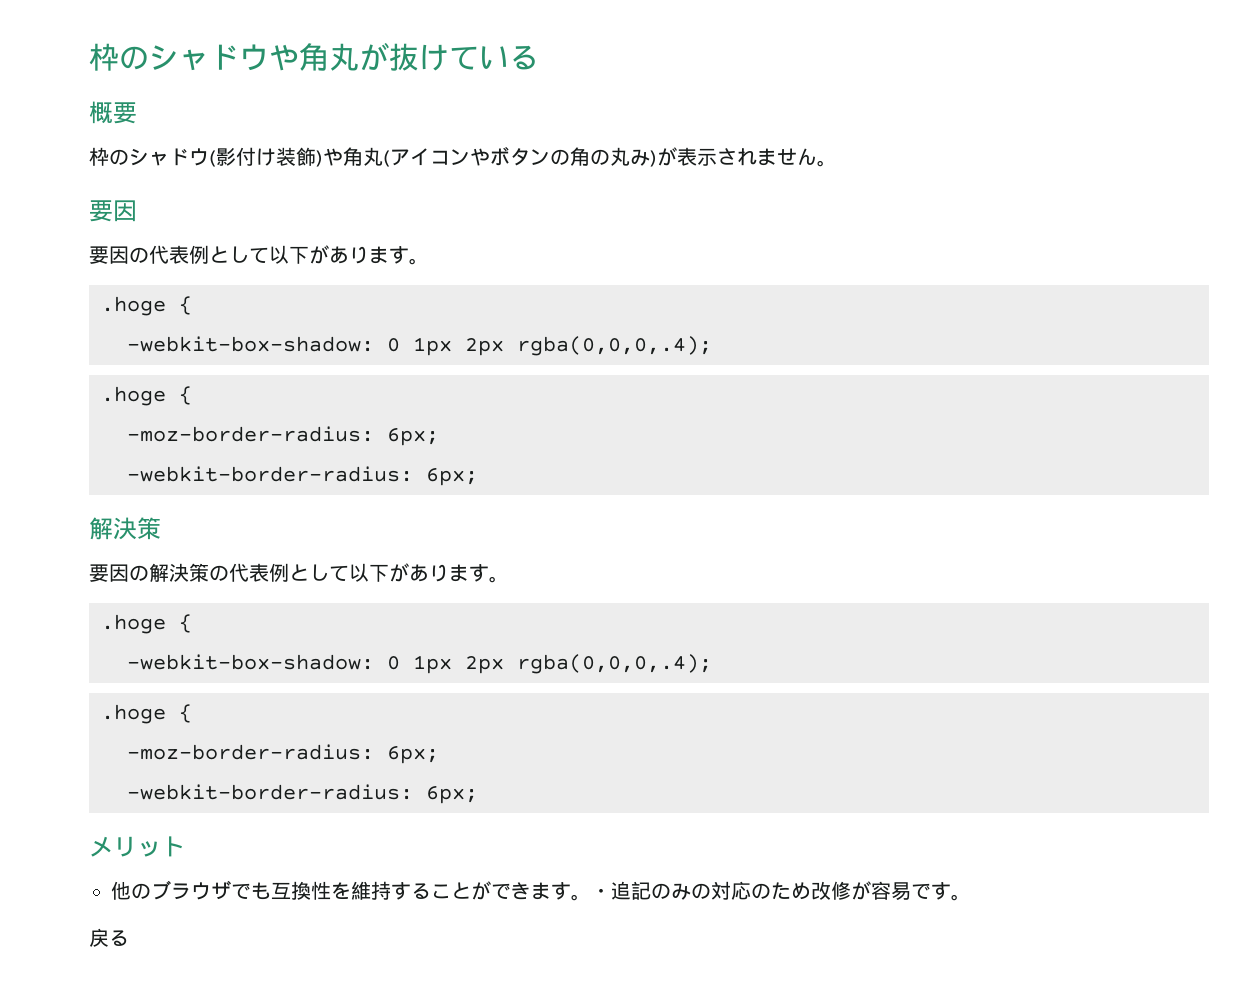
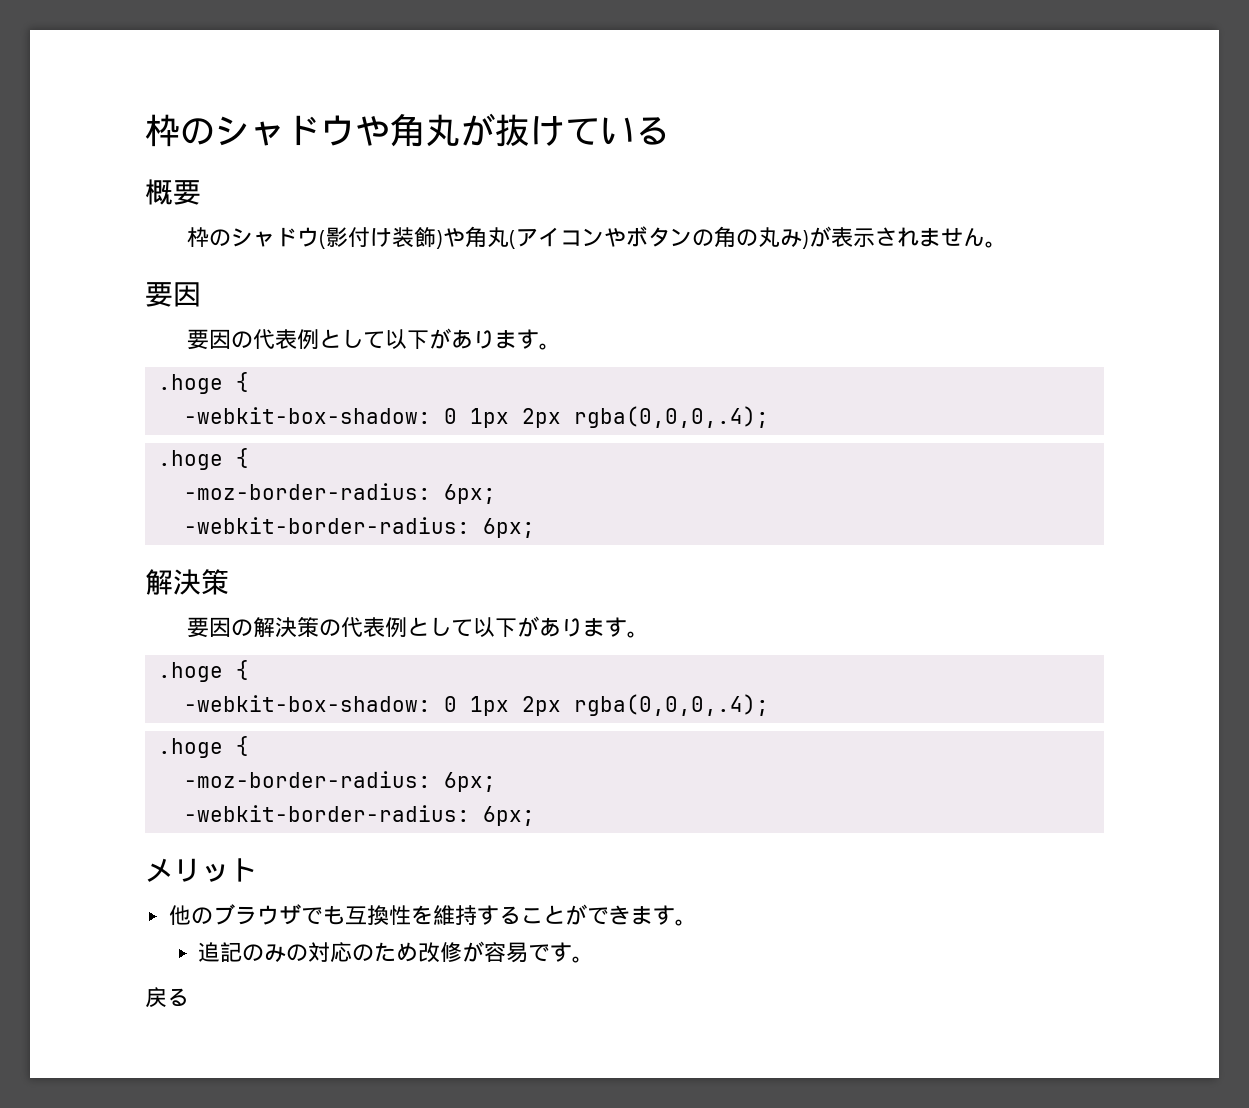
- 他のブラウザでも互換性を維持することができます。・追記のみの対応のため改修が容易です。
+ 他のブラウザでも互換性を維持することができます。
+ 追記のみの対応のため改修が容易です。

